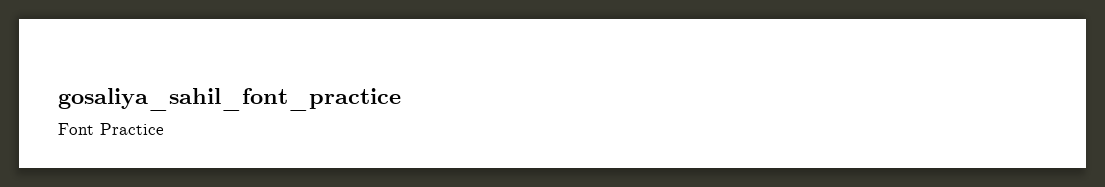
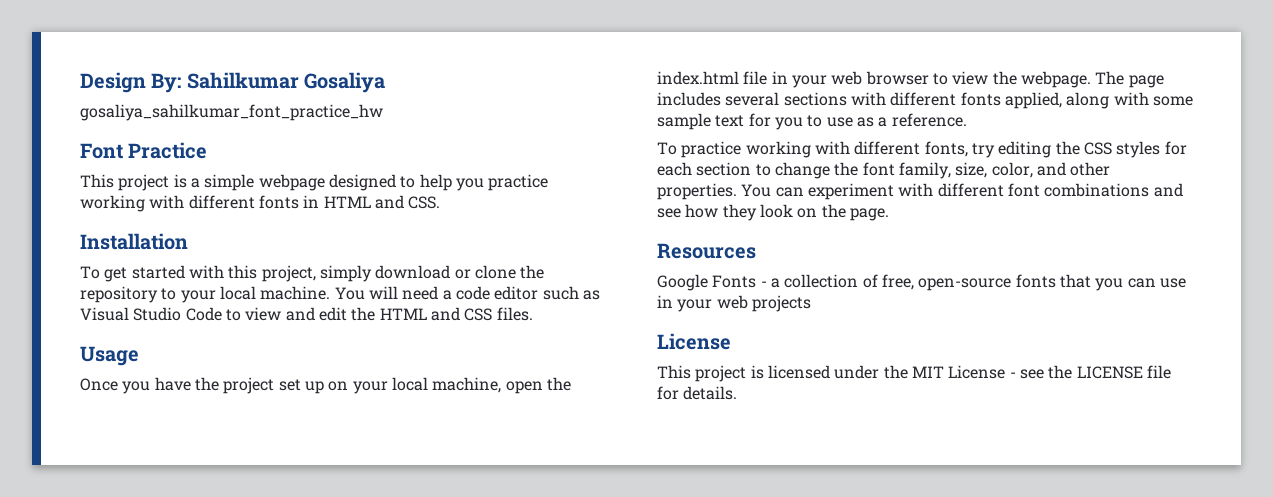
- gosaliya_sahil_font_practice
+ Design By: Sahilkumar Gosaliya
+ gosaliya_sahilkumar_font_practice_hw
  Font Practice
+ This project is a simple webpage designed to help you practice working with different fonts in HTML and CSS.
+ Installation
+ To get started with this project, simply download or clone the repository to your local machine. You will need a code editor such as Visual Studio Code to view and edit the HTML and CSS files.
+ Usage
+ Once you have the project set up on your local machine, open the index.html file in your web browser to view the webpage. The page includes several sections with different fonts applied, along with some sample text for you to use as a reference.
+ To practice working with different fonts, try editing the CSS styles for each section to change the font family, size, color, and other properties. You can experiment with different font combinations and see how they look on the page.
+ Resources
+ Google Fonts - a collection of free, open-source fonts that you can use in your web projects
+ License
+ This project is licensed under the MIT License - see the LICENSE file for details.

